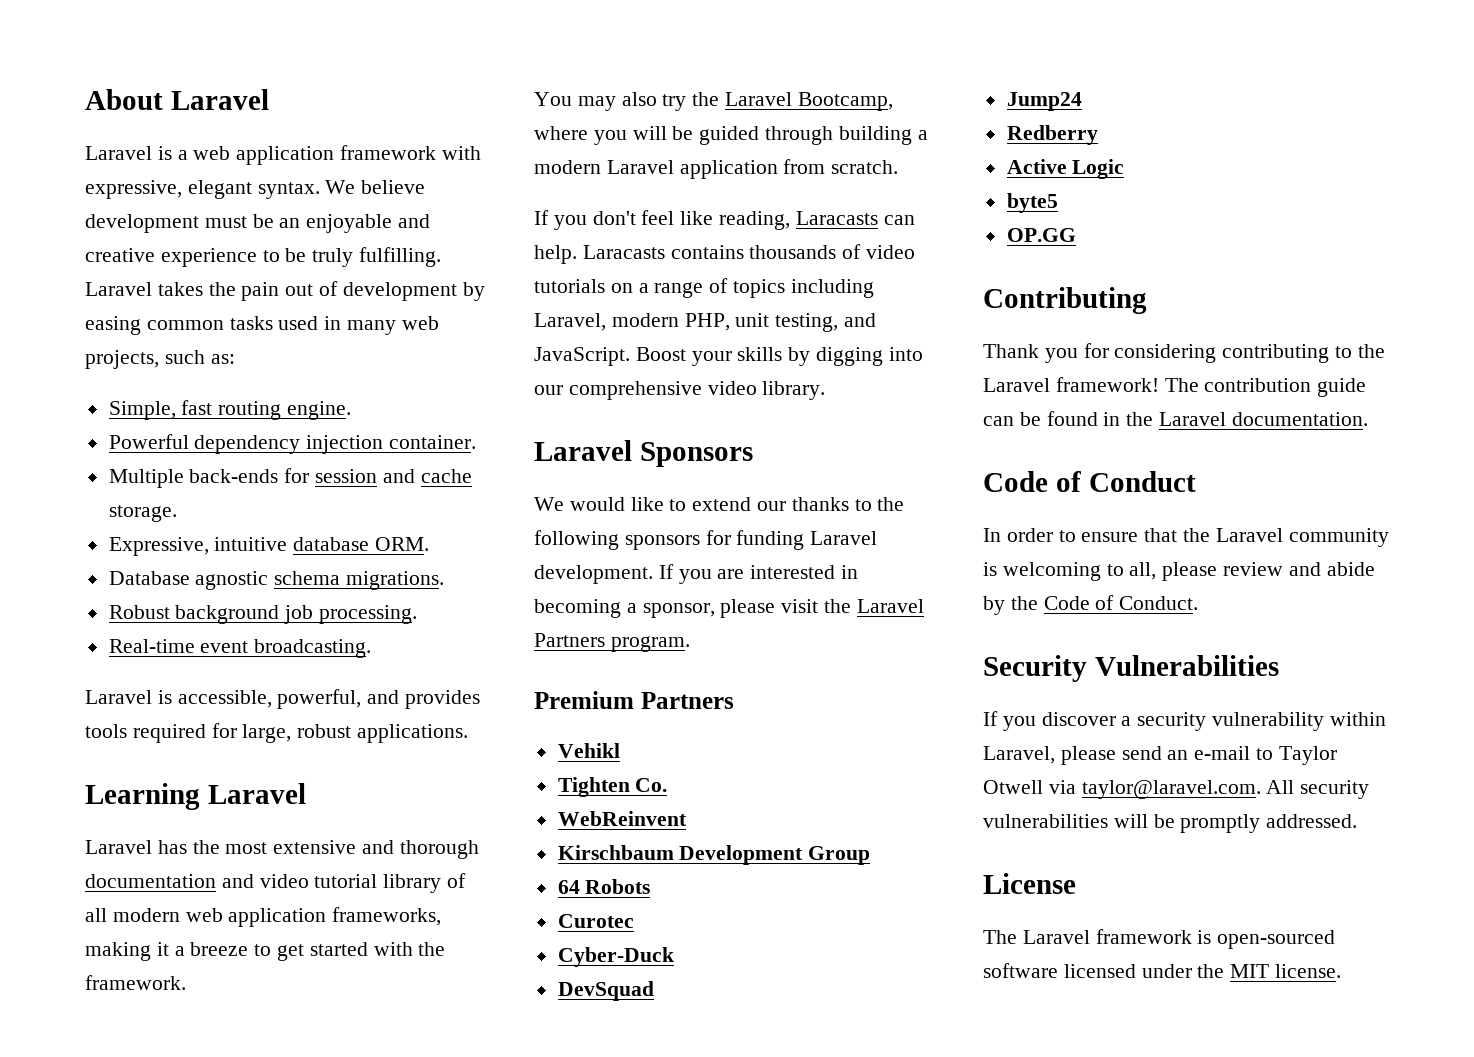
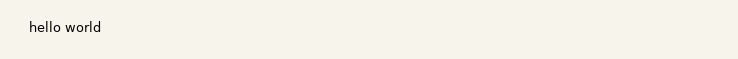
- About Laravel
- Laravel is a web application framework with expressive, elegant syntax. We believe development must be an enjoyable and creative experience to be truly fulfilling. Laravel takes the pain out of development by easing common tasks used in many web projects, such as:
- Simple, fast routing engine.
- Powerful dependency injection container.
- Multiple back-ends for session and cache storage.
- Expressive, intuitive database ORM.
- Database agnostic schema migrations.
- Robust background job processing.
- Real-time event broadcasting.
- Laravel is accessible, powerful, and provides tools required for large, robust applications.
- Learning Laravel
- Laravel has the most extensive and thorough documentation and video tutorial library of all modern web application frameworks, making it a breeze to get started with the framework.
- You may also try the Laravel Bootcamp, where you will be guided through building a modern Laravel application from scratch.
- If you don't feel like reading, Laracasts can help. Laracasts contains thousands of video tutorials on a range of topics including Laravel, modern PHP, unit testing, and JavaScript. Boost your skills by digging into our comprehensive video library.
- Laravel Sponsors
- We would like to extend our thanks to the following sponsors for funding Laravel development. If you are interested in becoming a sponsor, please visit the Laravel Partners program.
- Premium Partners
- Vehikl
- Tighten Co.
- WebReinvent
- Kirschbaum Development Group
- 64 Robots
- Curotec
- Cyber-Duck
- DevSquad
- Jump24
- Redberry
- Active Logic
- byte5
- OP.GG
- Contributing
- Thank you for considering contributing to the Laravel framework! The contribution guide can be found in the Laravel documentation.
- Code of Conduct
- In order to ensure that the Laravel community is welcoming to all, please review and abide by the Code of Conduct.
- Security Vulnerabilities
- If you discover a security vulnerability within Laravel, please send an e-mail to Taylor Otwell via taylor@laravel.com. All security vulnerabilities will be promptly addressed.
- License
- The Laravel framework is open-sourced software licensed under the MIT license.
+ hello world

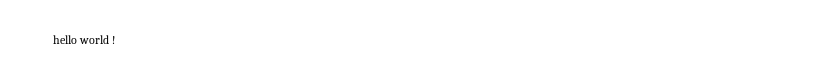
- hello world
+ hello world !

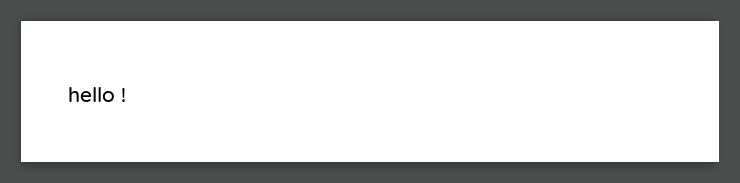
- hello world !
+ hello !

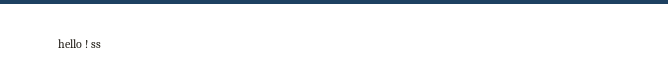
- hello !
+ hello ! ss

